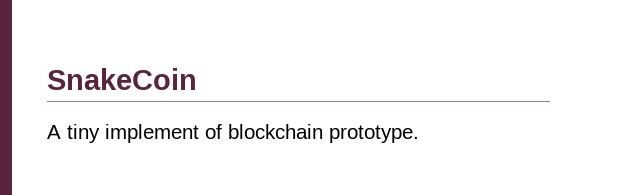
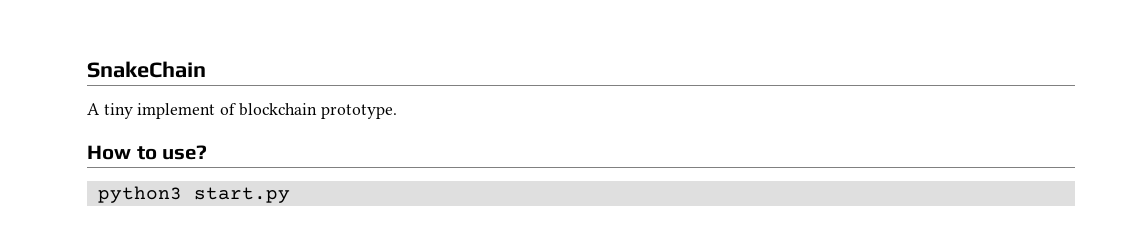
- SnakeCoin
+ SnakeChain
+ How to use?
+ python3 start.py

